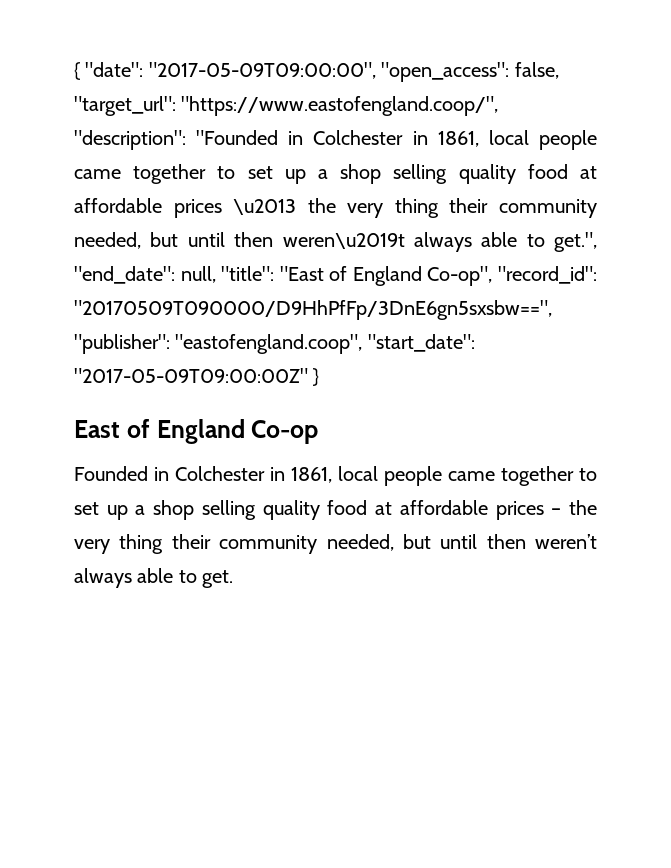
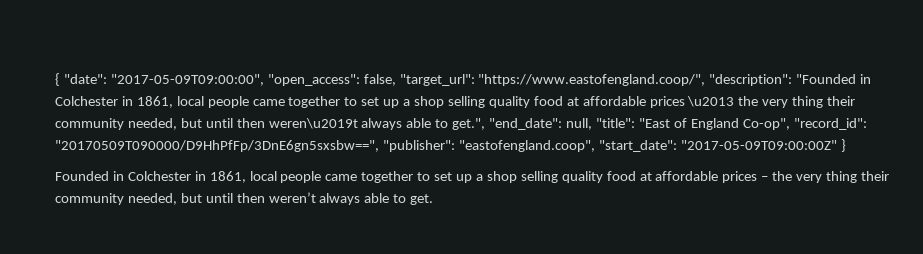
- East of England Co-op

